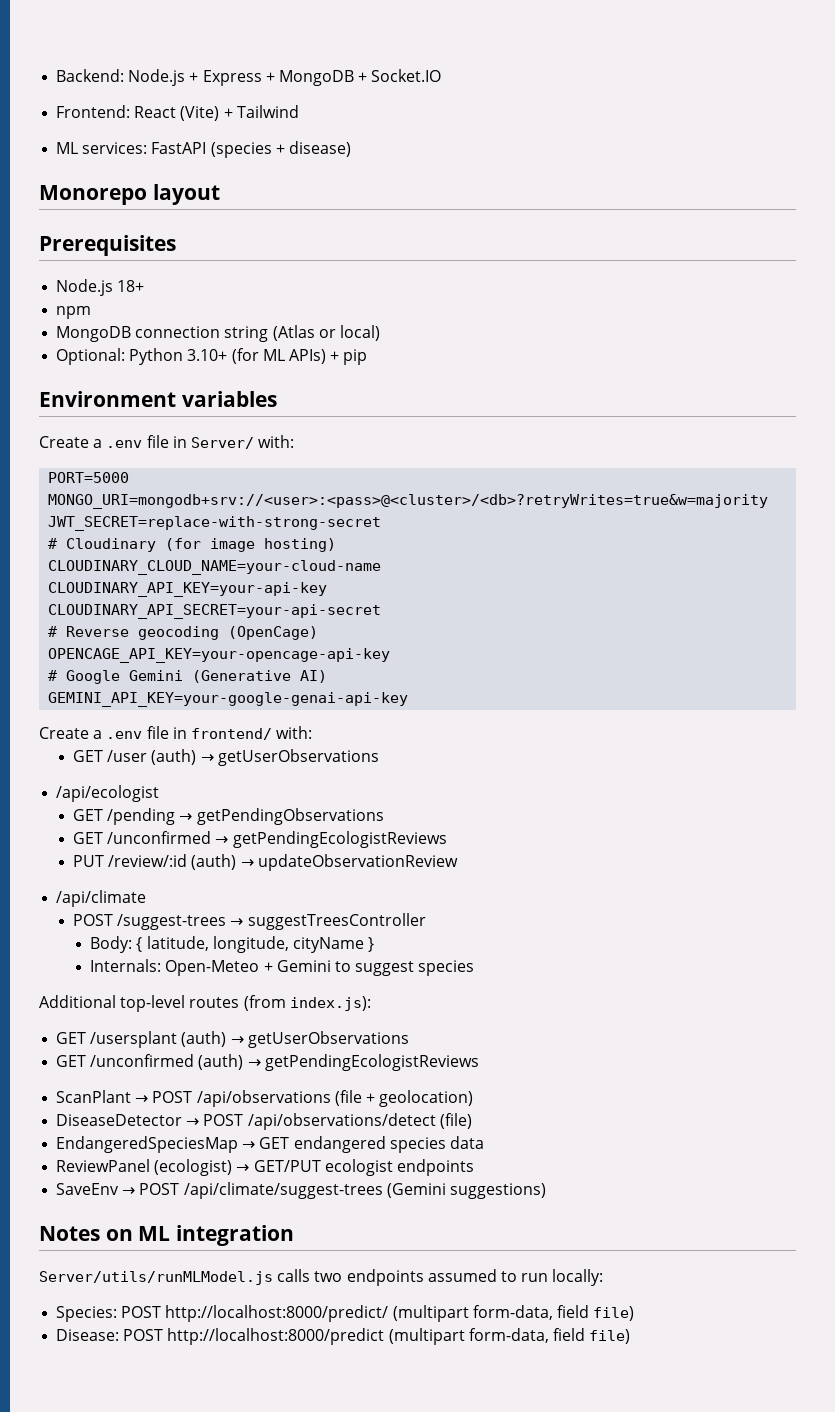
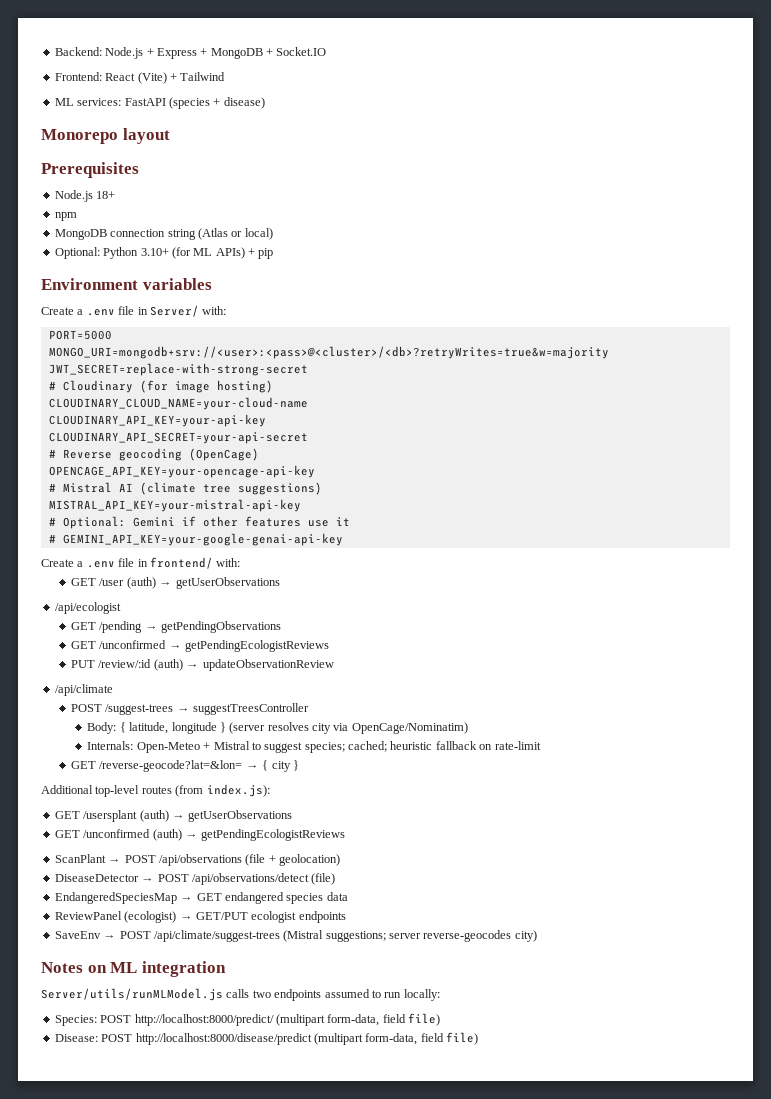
- # Google Gemini (Generative AI)
- GEMINI_API_KEY=your-google-genai-api-key
+ # Mistral AI (climate tree suggestions)
+ MISTRAL_API_KEY=your-mistral-api-key
+ # Optional: Gemini if other features use it
+ # GEMINI_API_KEY=your-google-genai-api-key
- Body: { latitude, longitude, cityName }
+ Body: { latitude, longitude } (server resolves city via OpenCage/Nominatim)
- Internals: Open‑Meteo + Gemini to suggest species
+ Internals: Open‑Meteo + Mistral to suggest species; cached; heuristic fallback on rate‑limit
+ GET /reverse-geocode?lat=&lon= → { city }
- SaveEnv → POST /api/climate/suggest-trees (Gemini suggestions)
+ SaveEnv → POST /api/climate/suggest-trees (Mistral suggestions; server reverse‑geocodes city)
- Disease: POST http://localhost:8000/predict (multipart form-data, field file)
+ Disease: POST http://localhost:8000/disease/predict (multipart form-data, field file)

